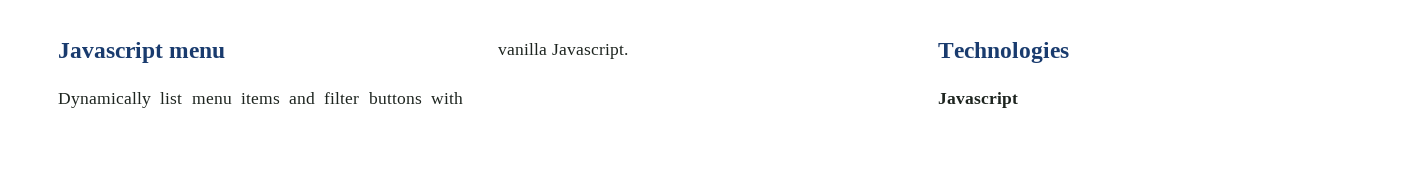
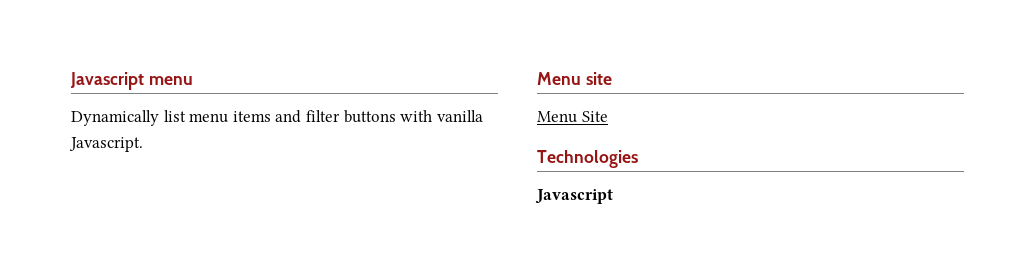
+ Menu site
+ Menu Site

